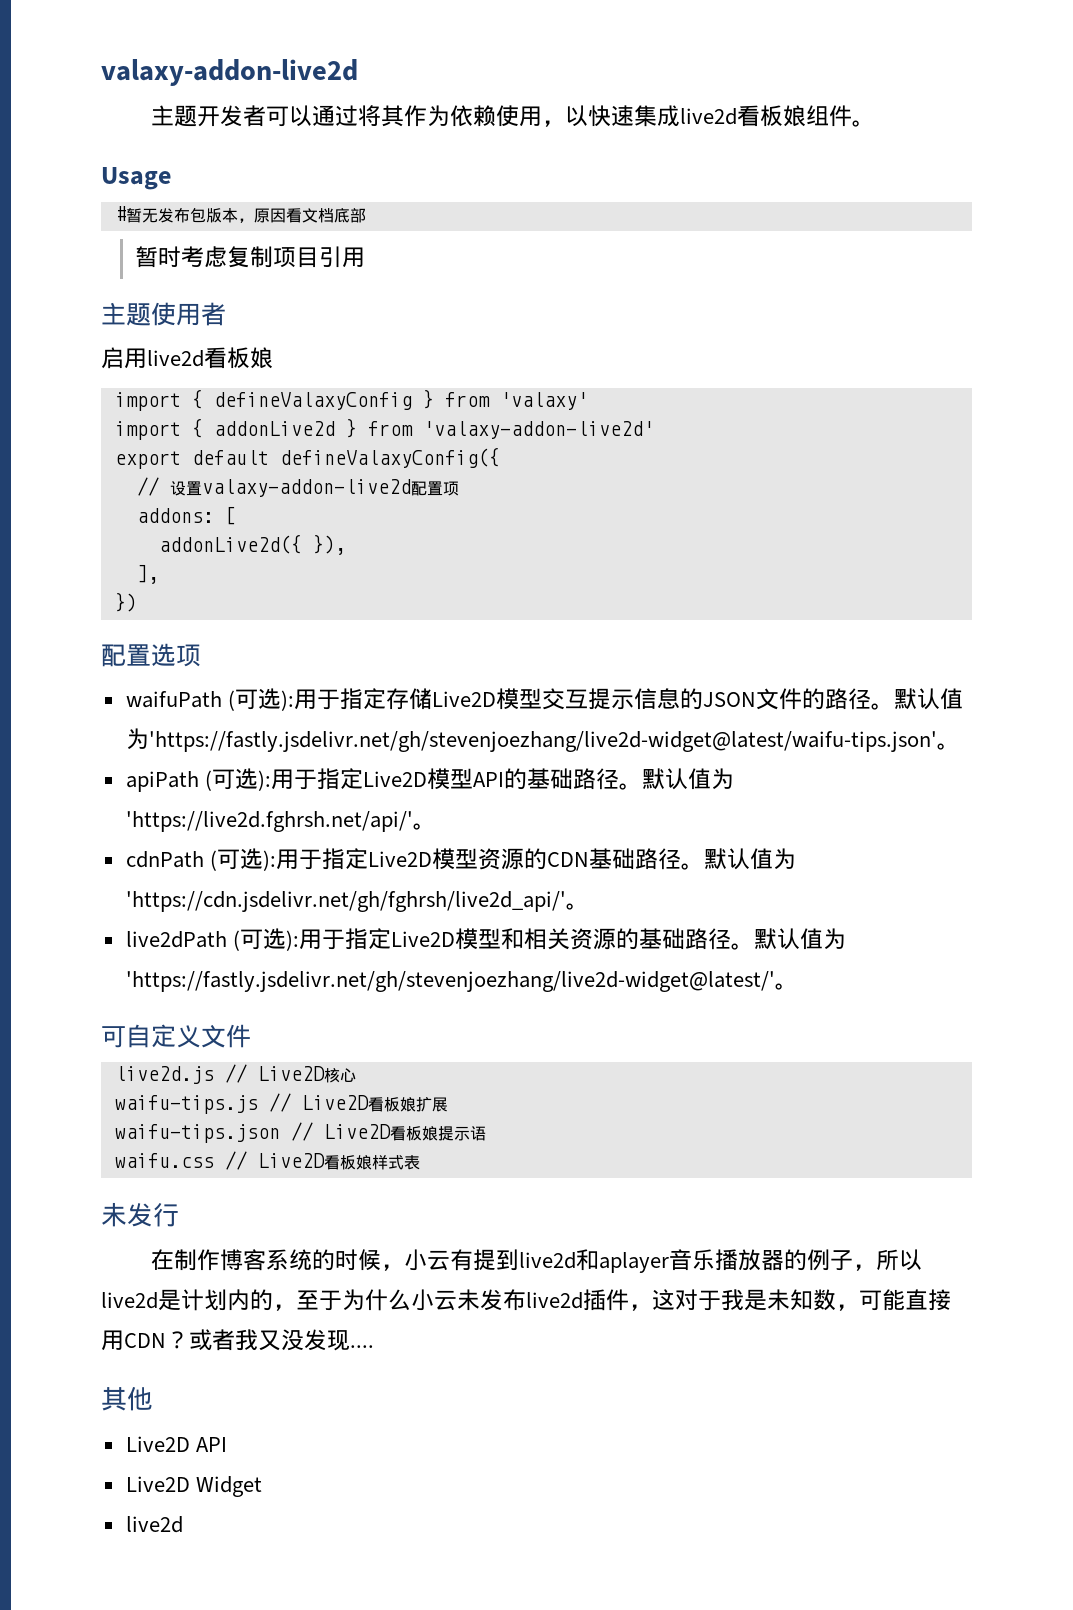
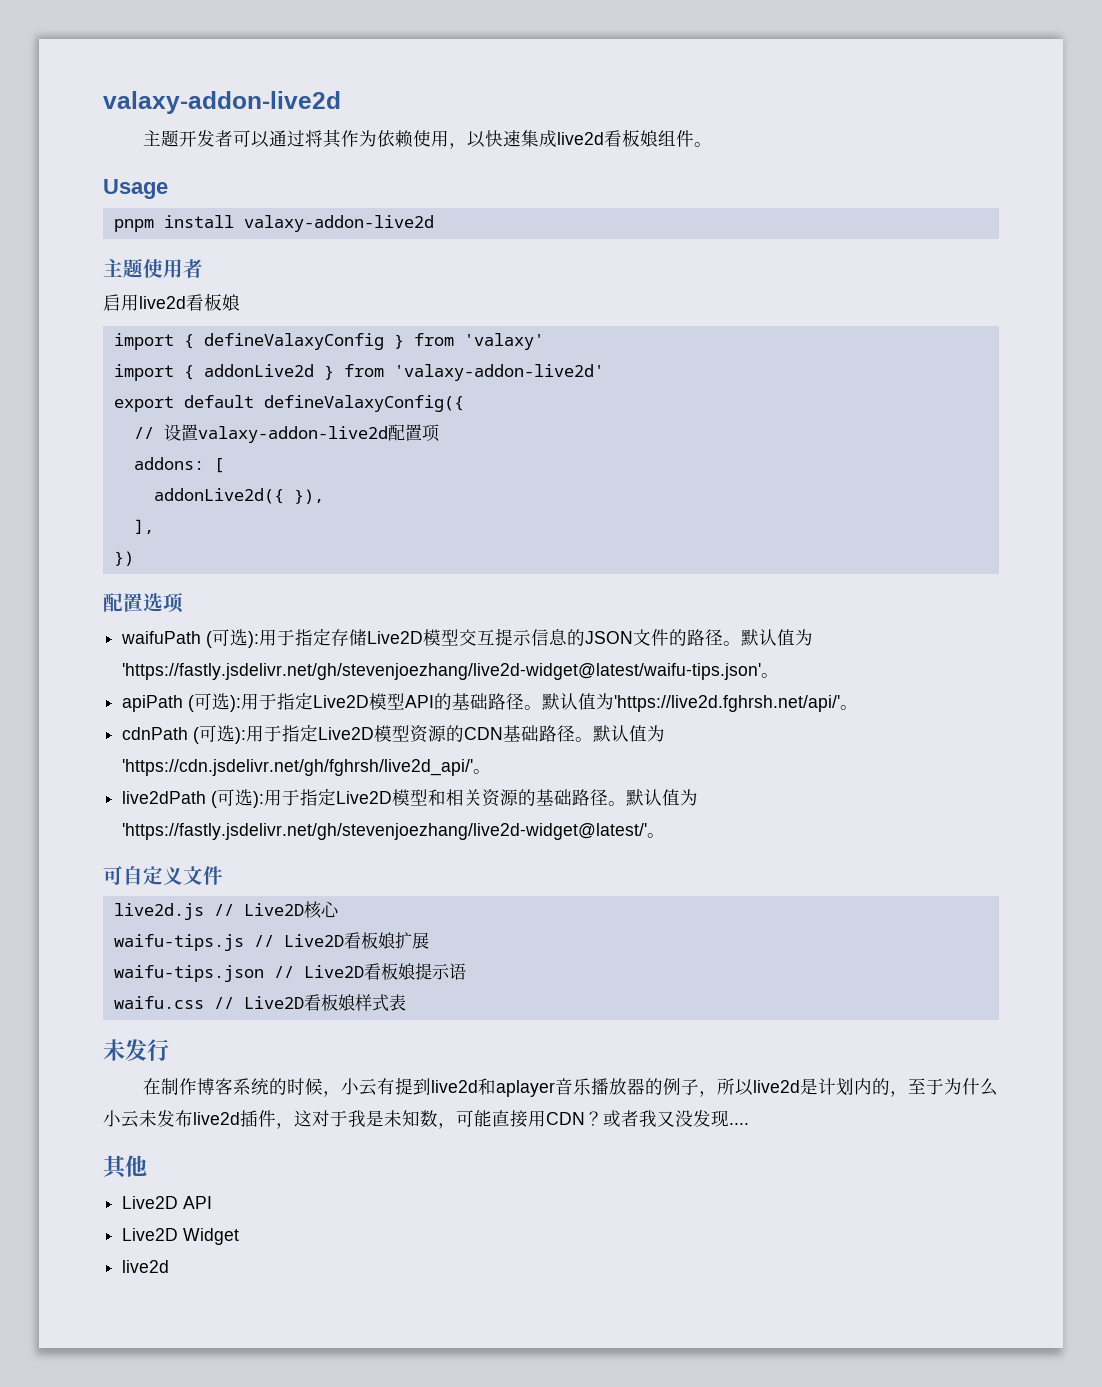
- #暂无发布包版本，原因看文档底部
- 暂时考虑复制项目引用
+ pnpm install valaxy-addon-live2d

